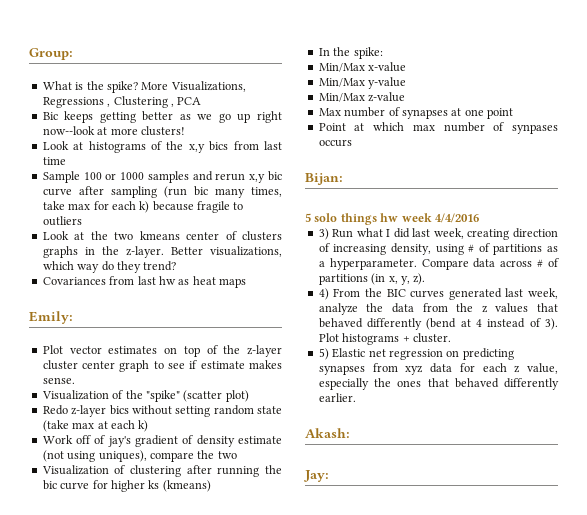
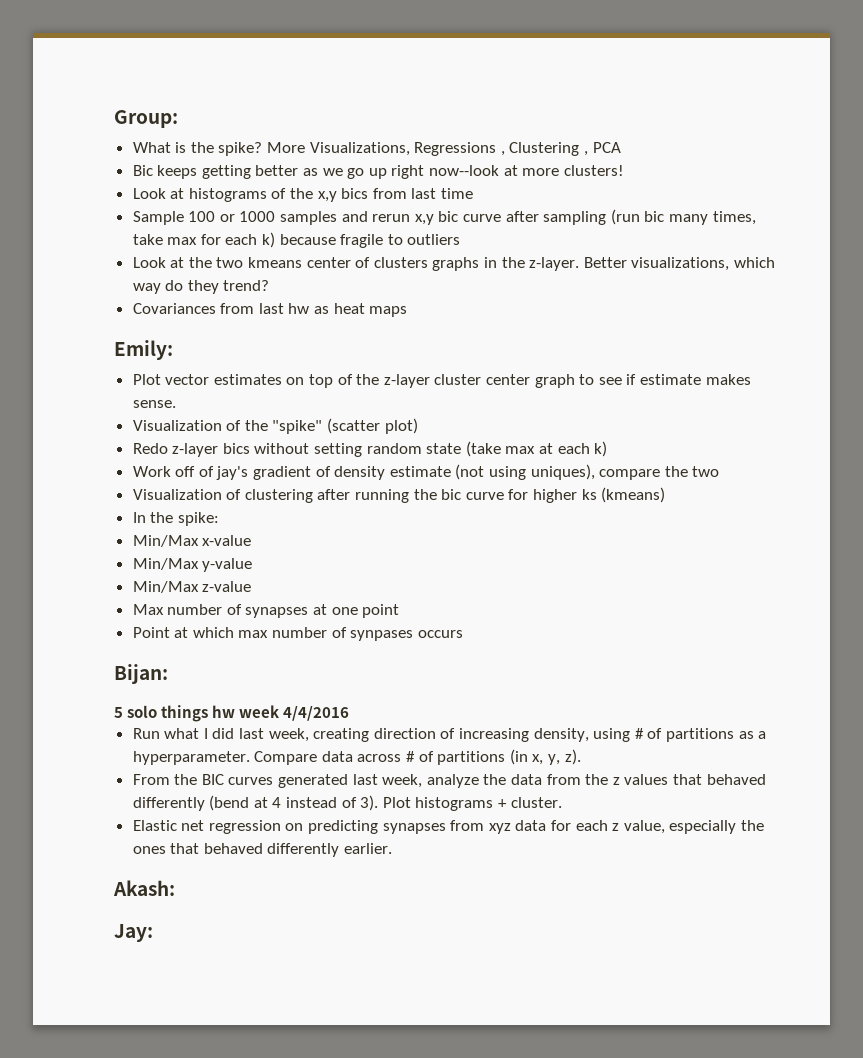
- 3) Run what I did last week, creating direction of increasing density, using # of partitions as a hyperparameter.
+ Run what I did last week, creating direction of increasing density, using # of partitions as a hyperparameter.
- 4) From the BIC curves generated last week, analyze the data from the z values that behaved differently (bend at 4 instead of 3).
+ From the BIC curves generated last week, analyze the data from the z values that behaved differently (bend at 4 instead of 3).
- 5) Elastic net regression on predicting synapses from xyz data for each z value, especially the ones that behaved differently earlier.
+ Elastic net regression on predicting synapses from xyz data for each z value, especially the ones that behaved differently earlier.

